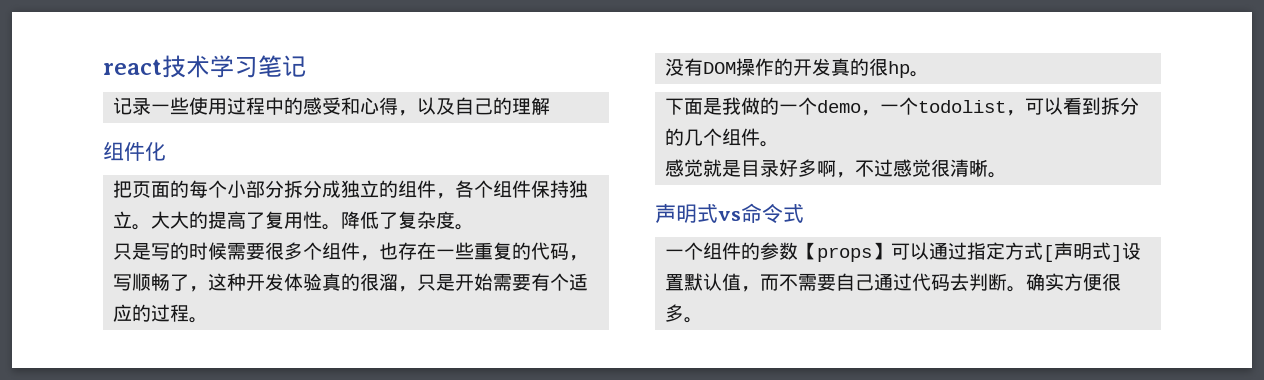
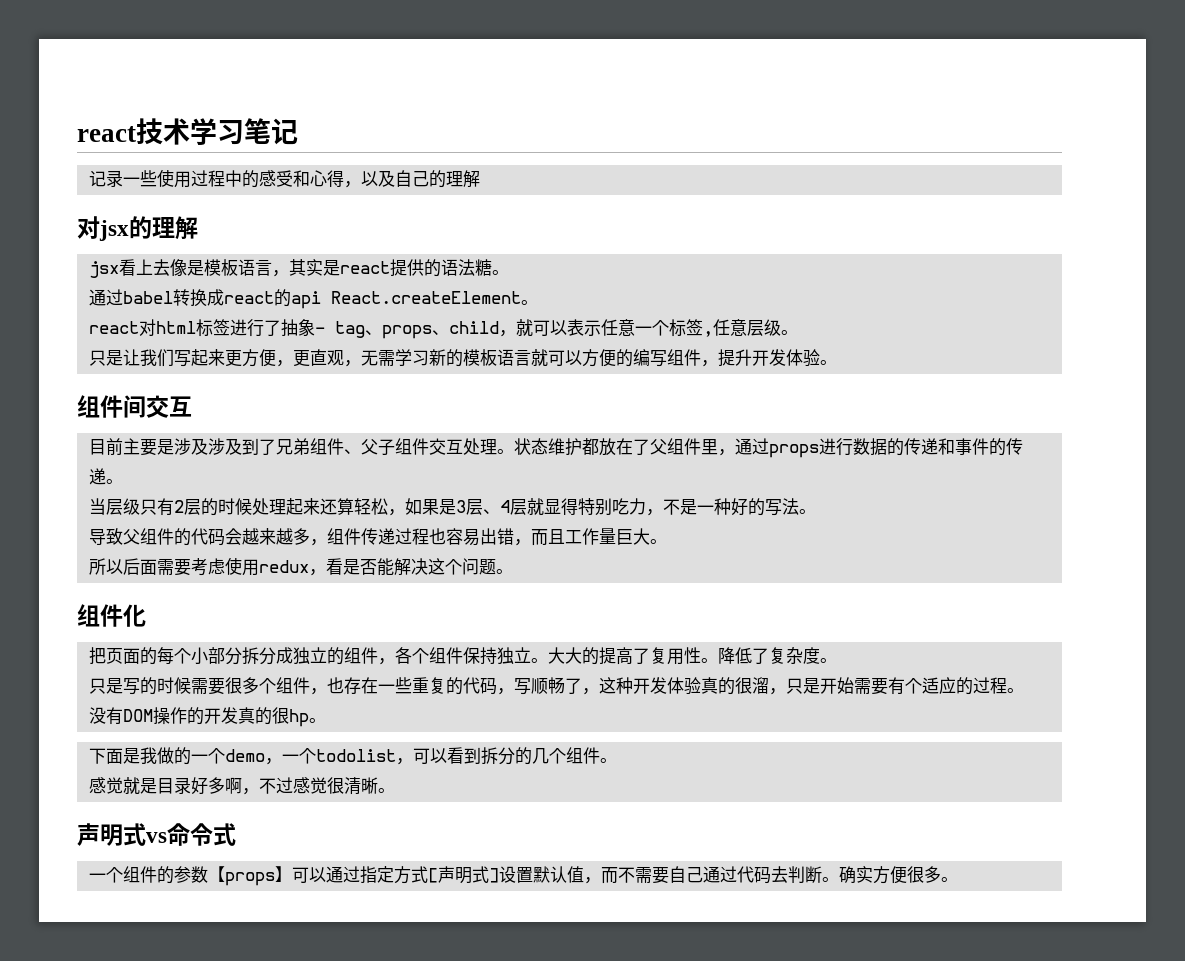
+ 对jsx的理解
+ jsx看上去像是模板语言，其实是react提供的语法糖。
+ 通过babel转换成react的api React.createElement。
+ react对html标签进行了抽象- tag、props、child，就可以表示任意一个标签,任意层级。
+ 只是让我们写起来更方便，更直观，无需学习新的模板语言就可以方便的编写组件，提升开发体验。
+ 组件间交互
+ 目前主要是涉及涉及到了兄弟组件、父子组件交互处理。状态维护都放在了父组件里，通过props进行数据的传递和事件的传递。
+ 当层级只有2层的时候处理起来还算轻松，如果是3层、4层就显得特别吃力，不是一种好的写法。
+ 导致父组件的代码会越来越多，组件传递过程也容易出错，而且工作量巨大。
+ 所以后面需要考虑使用redux，看是否能解决这个问题。

